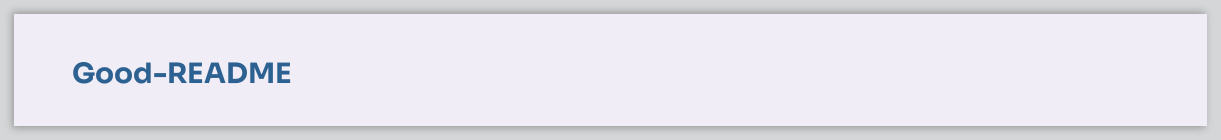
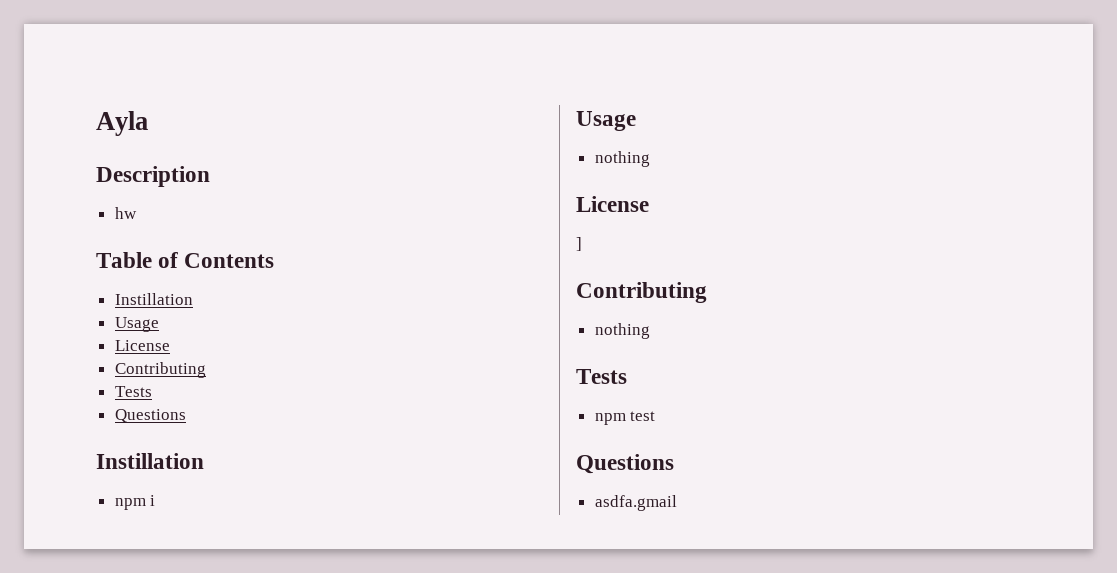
- Good-README
+ Ayla
+ Description
+ hw
+ Table of Contents
+ Instillation
+ Usage
+ License
+ Contributing
+ Tests
+ Questions
+ Instillation
+ npm i
+ Usage
+ nothing
+ License
+ ]
+ Contributing
+ nothing
+ Tests
+ npm test
+ Questions
+ asdfa.gmail

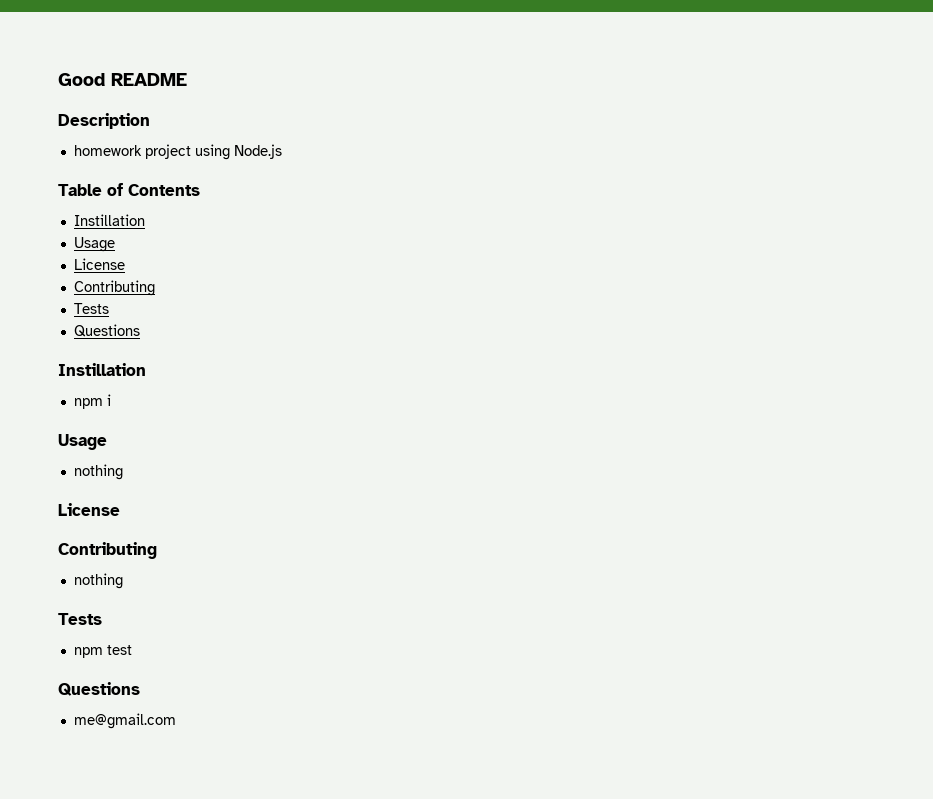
- Ayla
+ Good README
- hw
+ homework project using Node.js
- ]
- asdfa.gmail
+ me@gmail.com

